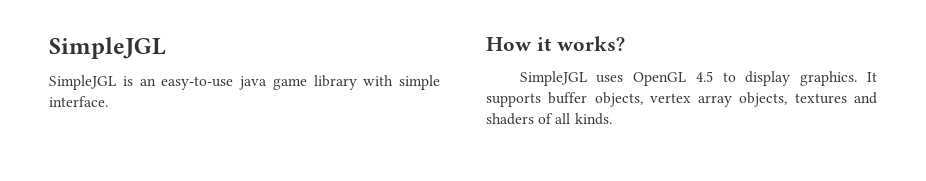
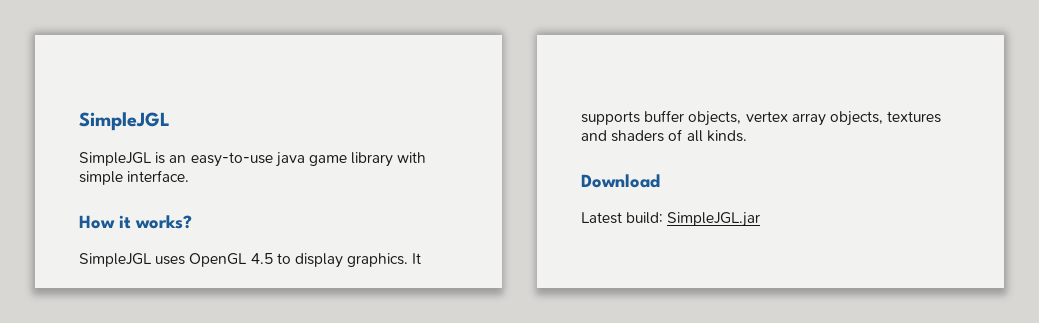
+ Download
+ Latest build: SimpleJGL.jar

